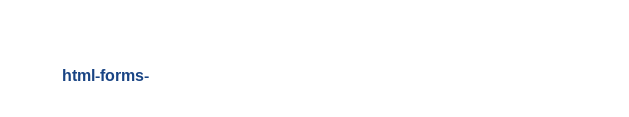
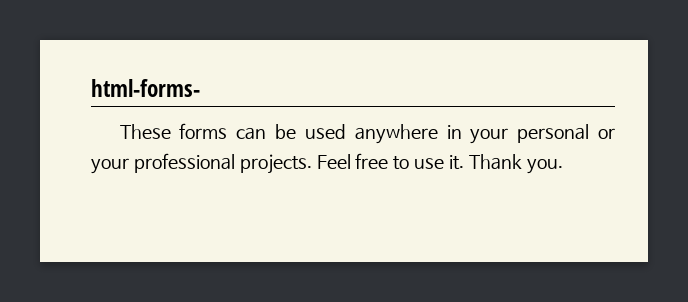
+ These forms can be used anywhere in your personal or your professional projects. Feel free to use it. Thank you.

